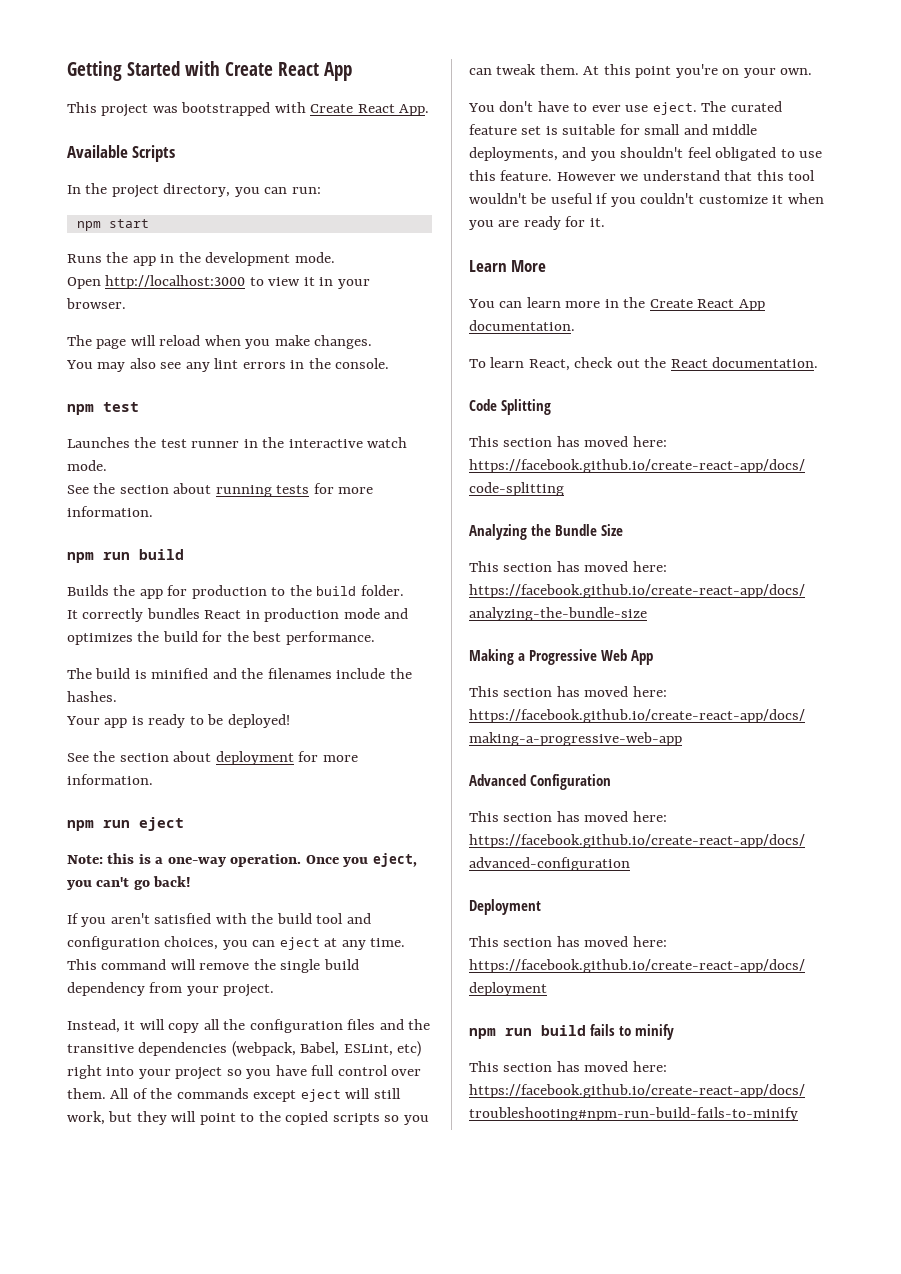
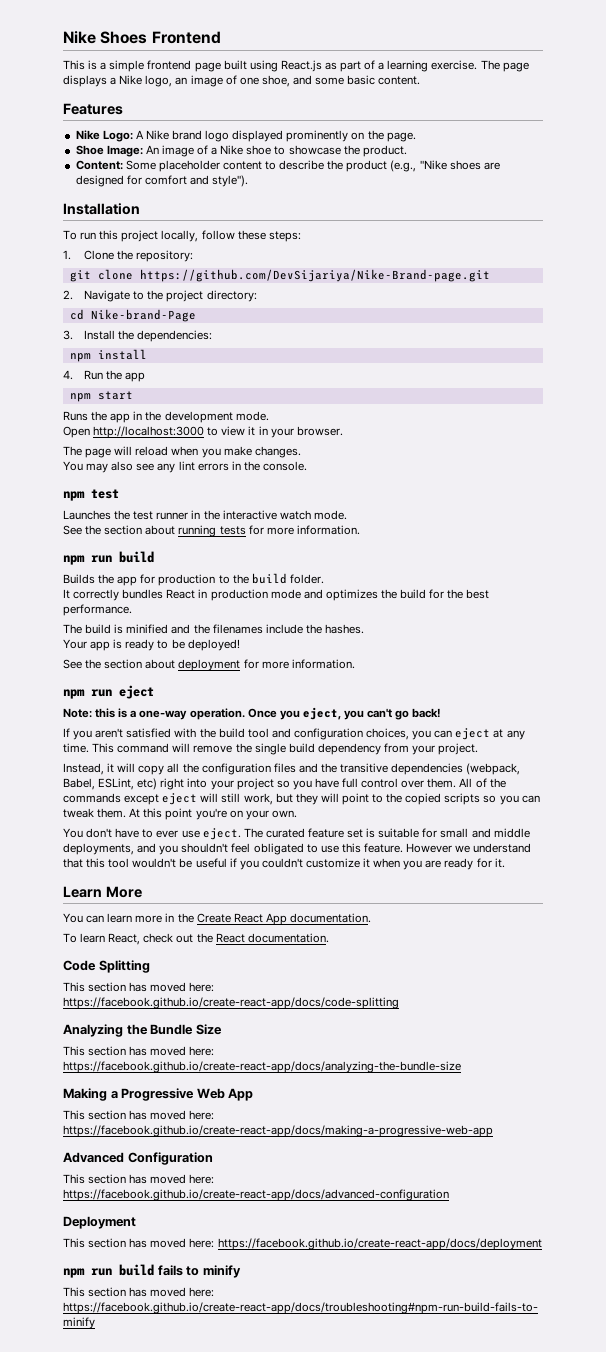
- Getting Started with Create React App
- This project was bootstrapped with Create React App.
- Available Scripts
- In the project directory, you can run:
+ Nike Shoes Frontend
+ This is a simple frontend page built using React.js as part of a learning exercise. The page displays a Nike logo, an image of one shoe, and some basic content.
+ Features
+ Nike Logo: A Nike brand logo displayed prominently on the page.
+ Shoe Image: An image of a Nike shoe to showcase the product.
+ Content: Some placeholder content to describe the product (e.g., "Nike shoes are designed for comfort and style").
+ Installation
+ To run this project locally, follow these steps:
+ 1. Clone the repository:
+ git clone https://github.com/DevSijariya/Nike-Brand-page.git
+ 2. Navigate to the project directory:
+ cd Nike-brand-Page
+ 3. Install the dependencies:
+ npm install
+ 4. Run the app

